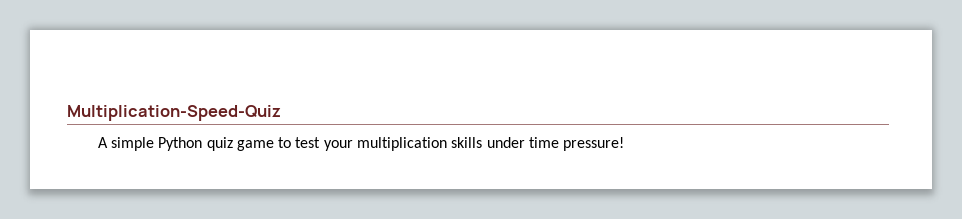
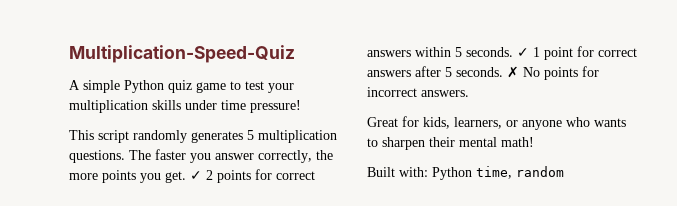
+ This script randomly generates 5 multiplication questions. The faster you answer correctly, the more points you get. ✓ 2 points for correct answers within 5 seconds. ✓ 1 point for correct answers after 5 seconds. ✗ No points for incorrect answers.
+ Great for kids, learners, or anyone who wants to sharpen their mental math!
+ Built with: Python time, random

